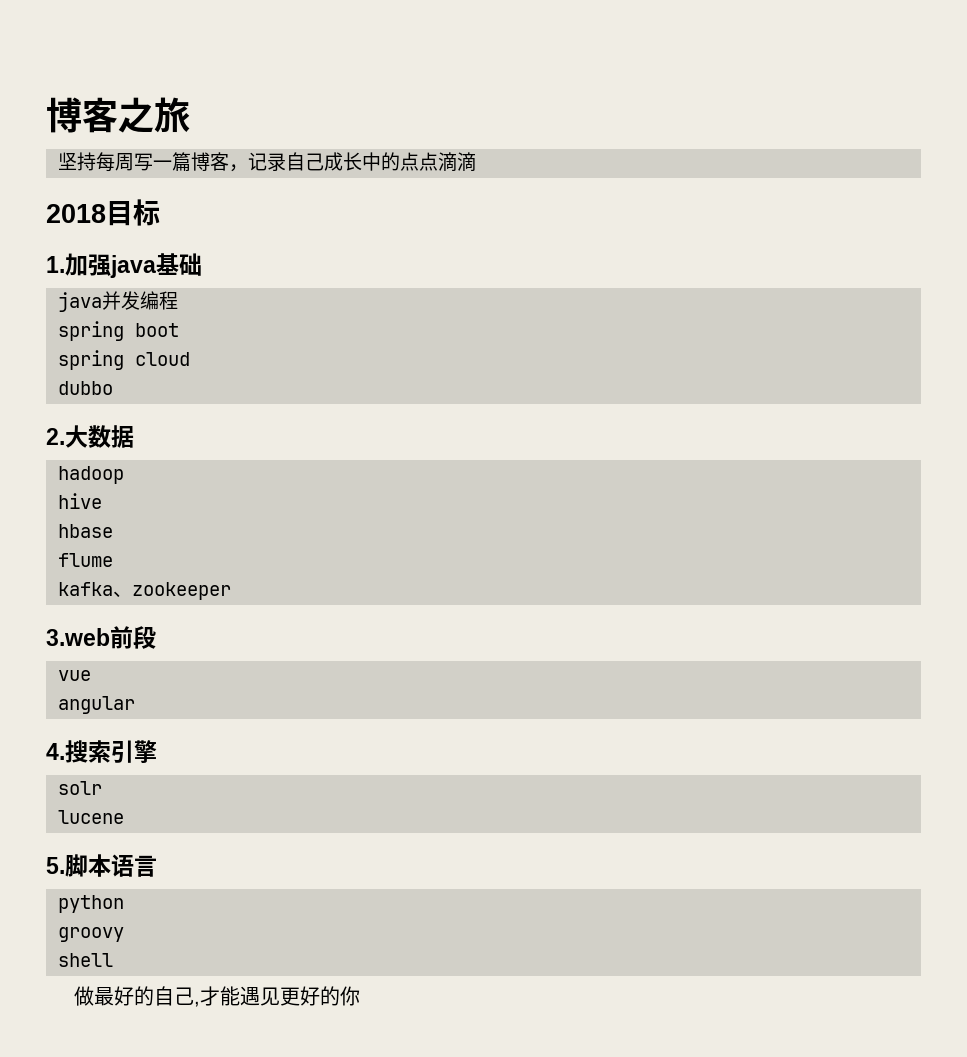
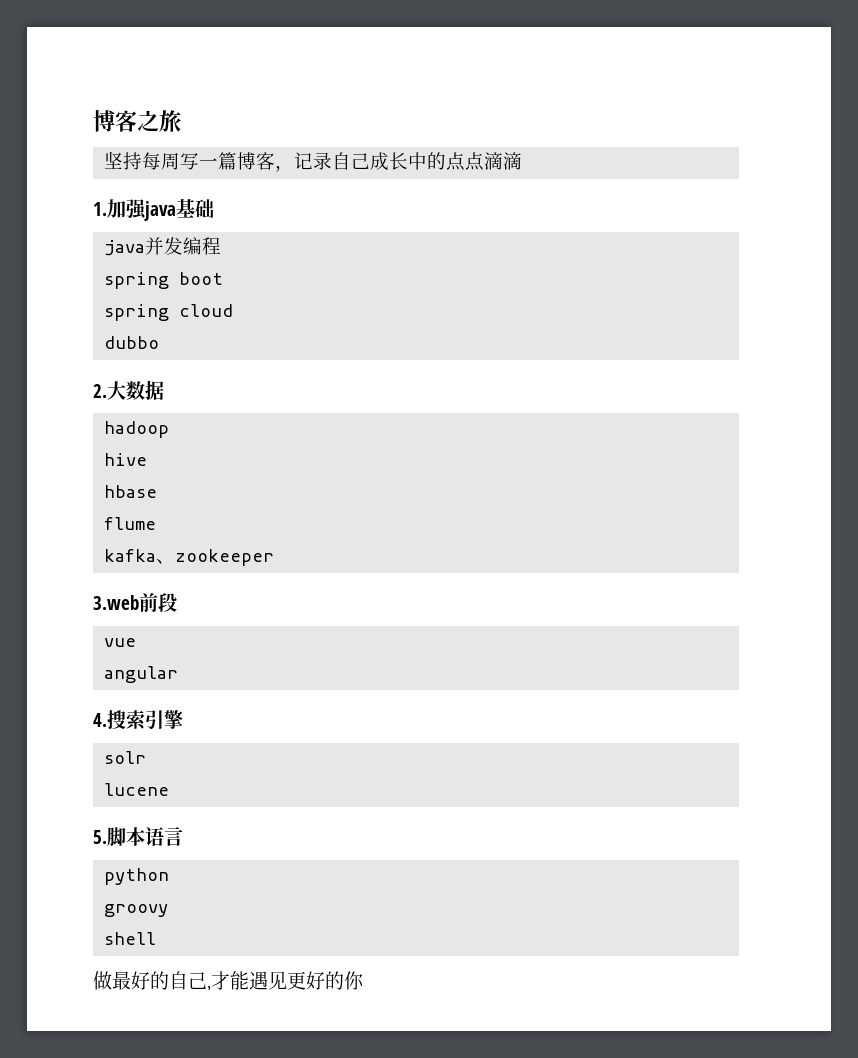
- 2018目标

